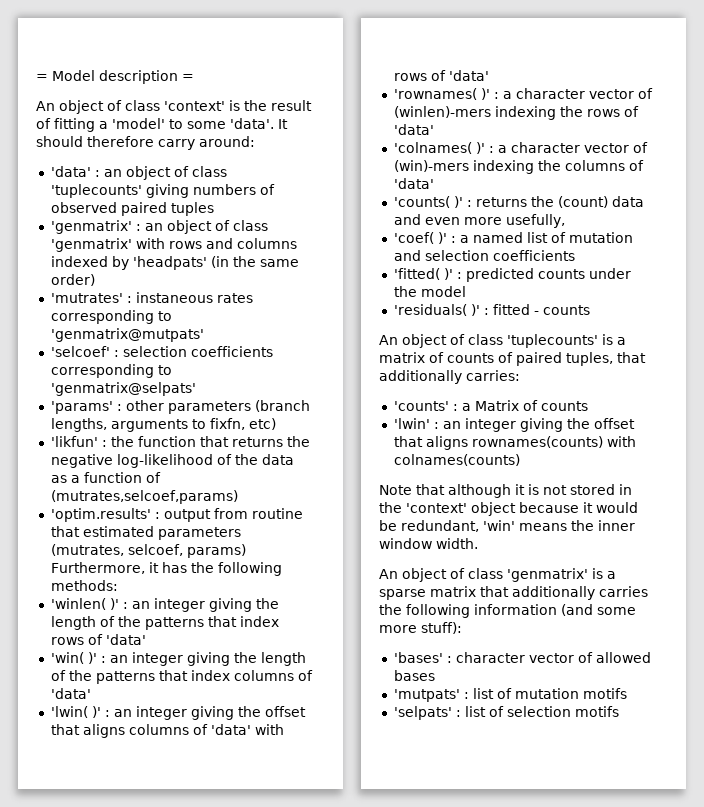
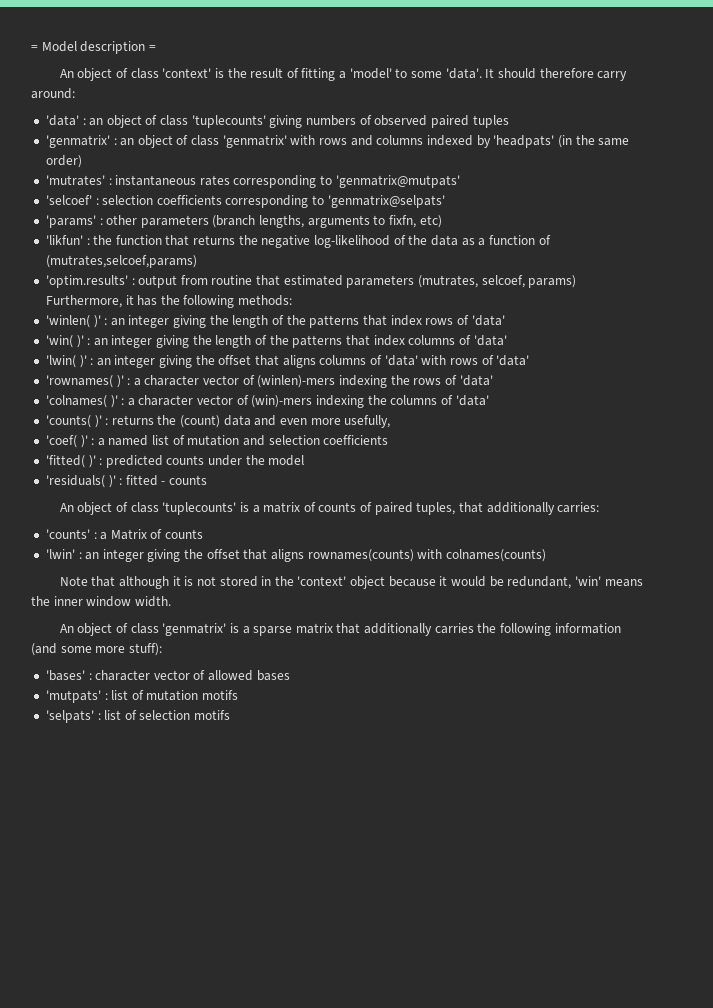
- 'mutrates' : instaneous rates corresponding to 'genmatrix@mutpats'
+ 'mutrates' : instantaneous rates corresponding to 'genmatrix@mutpats'

